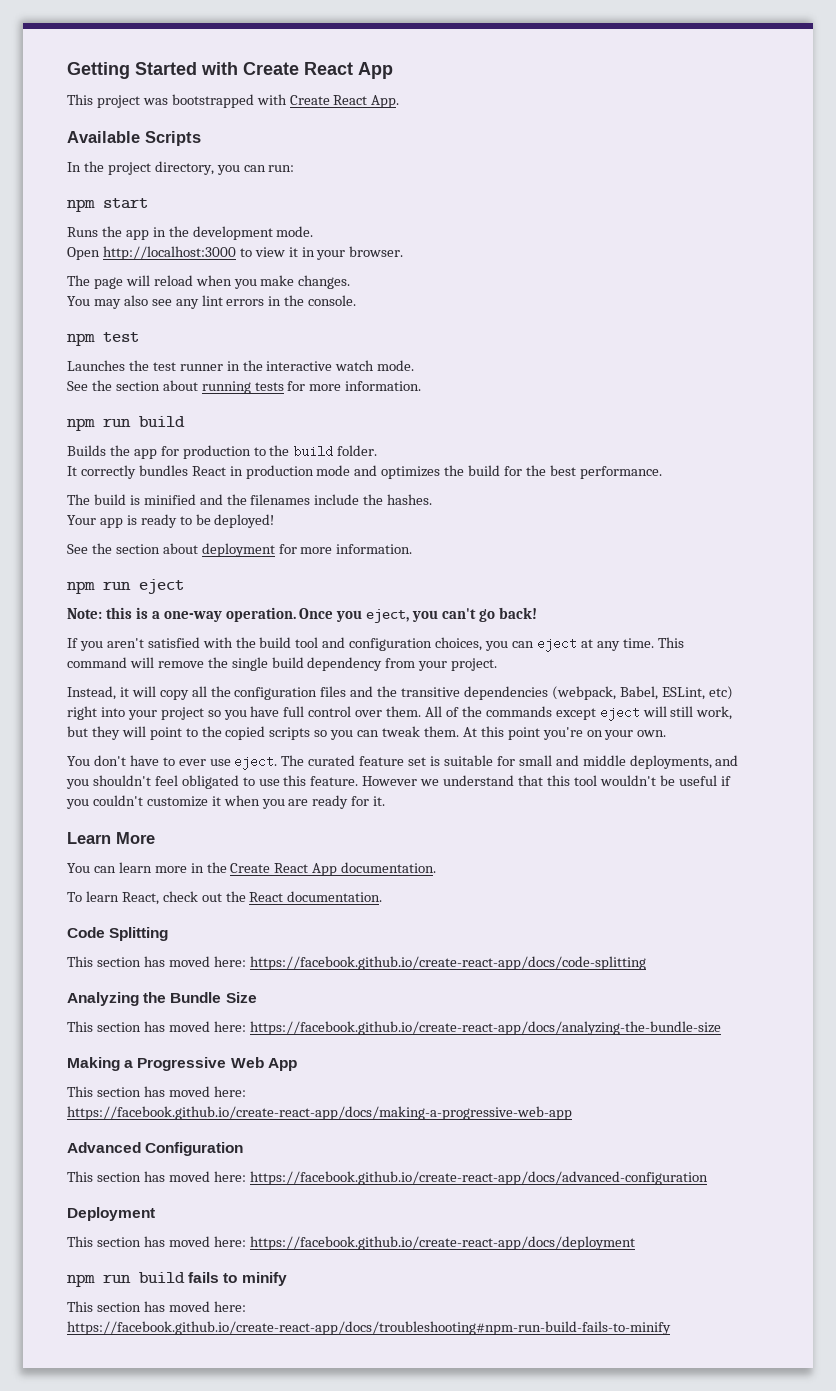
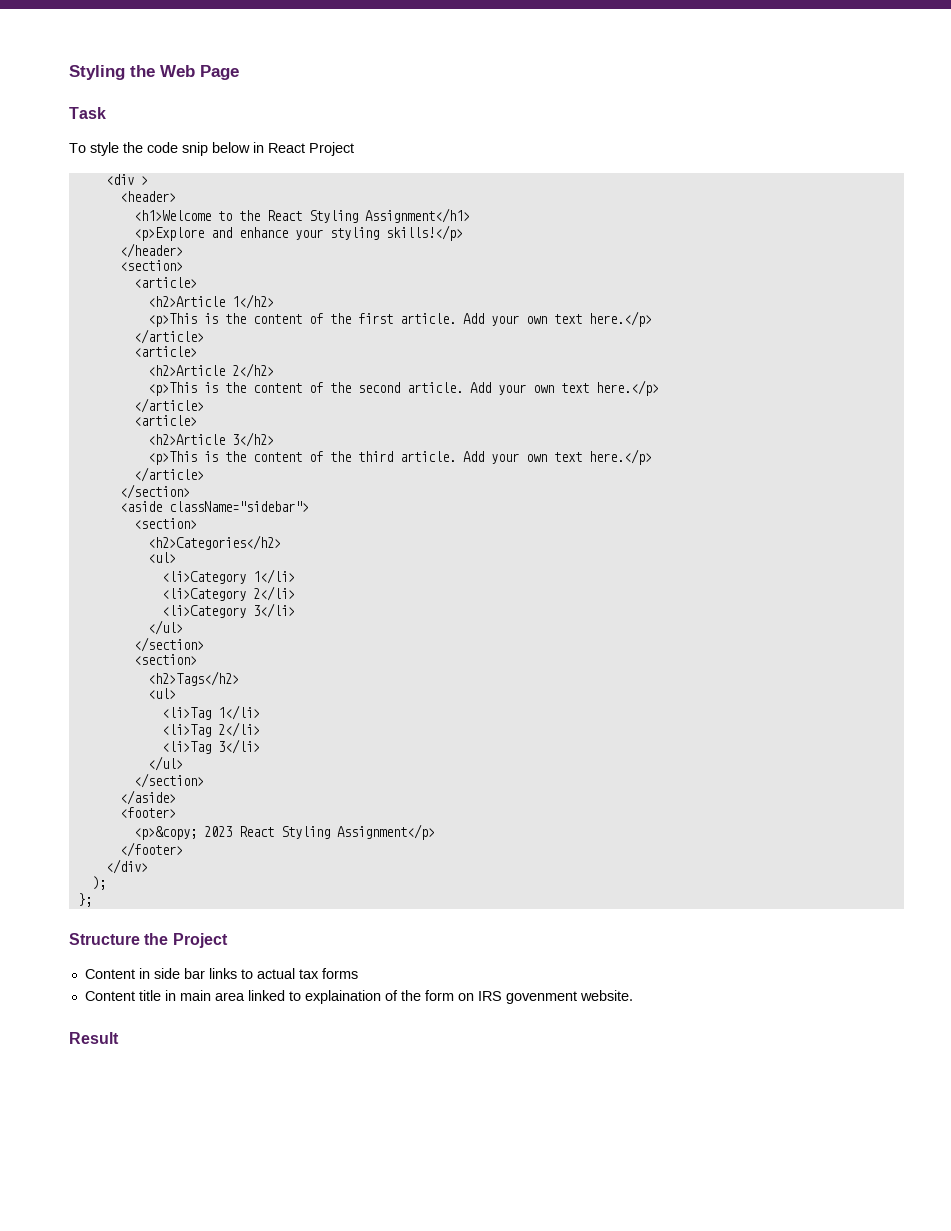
- Getting Started with Create React App
- This project was bootstrapped with Create React App.
- Available Scripts
- In the project directory, you can run:
- npm start
- Runs the app in the development mode.
- Open http://localhost:3000 to view it in your browser.
- The page will reload when you make changes.
- You may also see any lint errors in the console.
- npm test
- Launches the test runner in the interactive watch mode.
- See the section about running tests for more information.
- npm run build
- Builds the app for production to the build folder.
- It correctly bundles React in production mode and optimizes the build for the best performance.
- The build is minified and the filenames include the hashes.
- Your app is ready to be deployed!
- See the section about deployment for more information.
- npm run eject
- Note: this is a one-way operation. Once you eject, you can't go back!
- If you aren't satisfied with the build tool and configuration choices, you can eject at any time. This command will remove the single build dependency from your project.
- Instead, it will copy all the configuration files and the transitive dependencies (webpack, Babel, ESLint, etc) right into your project so you have full control over them. All of the commands except eject will still work, but they will point to the copied scripts so you can tweak them. At this point you're on your own.
- You don't have to ever use eject. The curated feature set is suitable for small and middle deployments, and you shouldn't feel obligated to use this feature. However we understand that this tool wouldn't be useful if you couldn't customize it when you are ready for it.
- Learn More
- You can learn more in the Create React App documentation.
- To learn React, check out the React documentation.
- Code Splitting
- This section has moved here: https://facebook.github.io/create-react-app/docs/code-splitting
- Analyzing the Bundle Size
- This section has moved here: https://facebook.github.io/create-react-app/docs/analyzing-the-bundle-size
- Making a Progressive Web App
- This section has moved here: https://facebook.github.io/create-react-app/docs/making-a-progressive-web-app
- Advanced Configuration
- This section has moved here: https://facebook.github.io/create-react-app/docs/advanced-configuration
- Deployment
- This section has moved here: https://facebook.github.io/create-react-app/docs/deployment
- npm run build fails to minify
- This section has moved here: https://facebook.github.io/create-react-app/docs/troubleshooting#npm-run-build-fails-to-minify
+ Styling the Web Page
+ Task
+ To style the code snip below in React Project
+ <div >
+ <header>
+ <h1>Welcome to the React Styling Assignment</h1>
+ <p>Explore and enhance your styling skills!</p>
+ </header>
+ <section>
+ <article>
+ <h2>Article 1</h2>
+ <p>This is the content of the first article. Add your own text here.</p>
+ </article>
+ <article>
+ <h2>Article 2</h2>
+ <p>This is the content of the second article. Add your own text here.</p>
+ </article>
+ <article>
+ <h2>Article 3</h2>
+ <p>This is the content of the third article. Add your own text here.</p>
+ </article>
+ </section>
+ <aside className="sidebar">
+ <section>
+ <h2>Categories</h2>
+ <ul>
+ <li>Category 1</li>
+ <li>Category 2</li>
+ <li>Category 3</li>
+ </ul>
+ </section>
+ <section>
+ <h2>Tags</h2>
+ <ul>
+ <li>Tag 1</li>
+ <li>Tag 2</li>
+ <li>Tag 3</li>
+ </ul>
+ </section>
+ </aside>
+ <footer>
+ <p>&copy; 2023 React Styling Assignment</p>
+ </footer>
+ </div>
+ );
+ };
+ Structure the Project
+ Content in side bar links to actual tax forms
+ Content title in main area linked to explaination of the form on IRS govenment website.
+ Result

